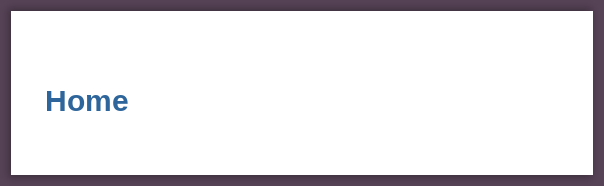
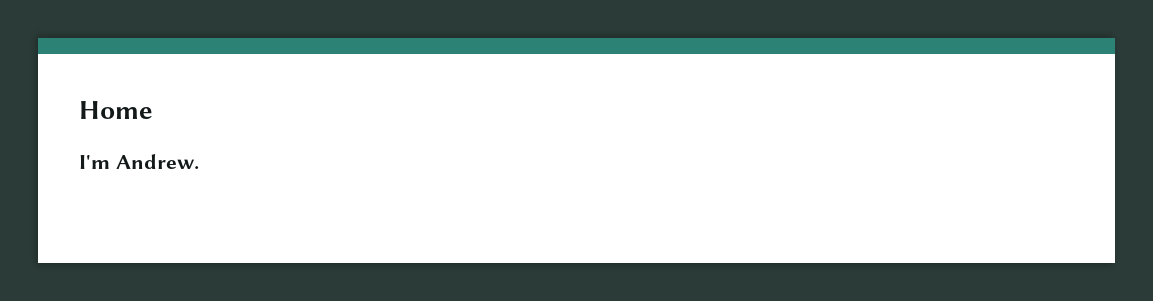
+ I'm Andrew.

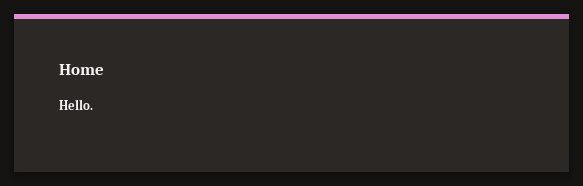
- I'm Andrew.
+ Hello.

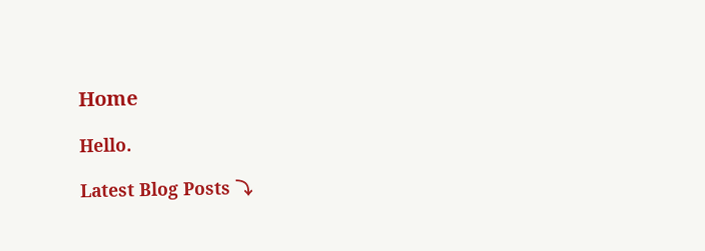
+ Latest Blog Posts ⤵

